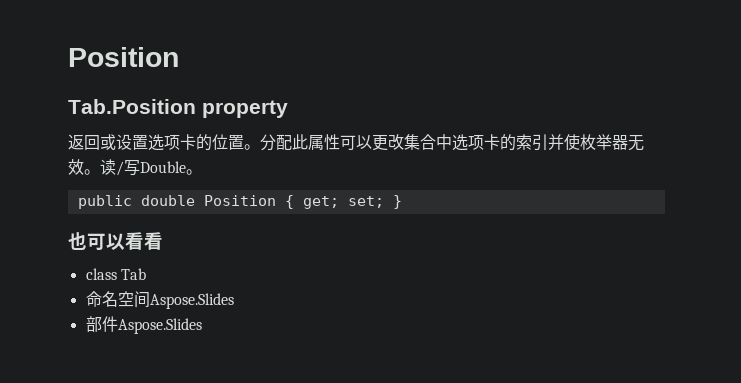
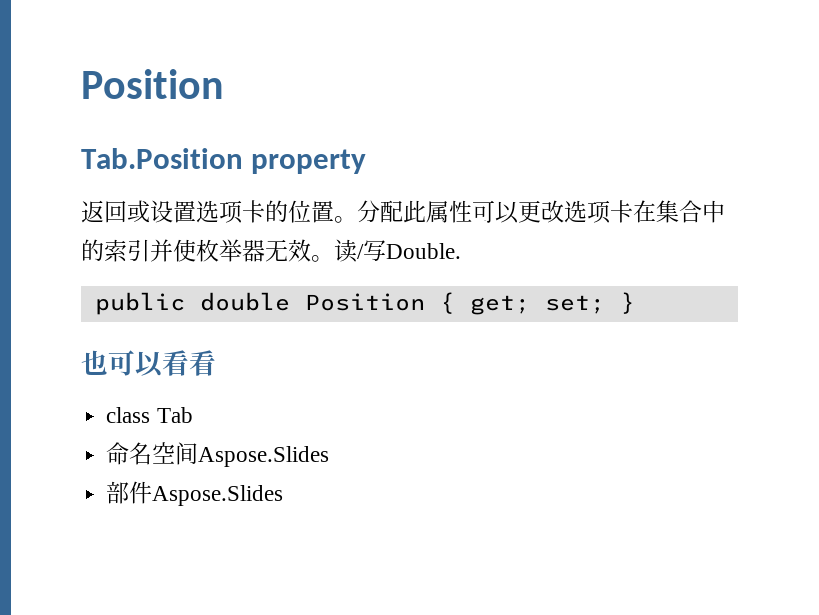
- 分配此属性可以更改集合中选项卡的索引并使枚举器无效。
+ 分配此属性可以更改选项卡在集合中的索引并使枚举器无效。
- 读/写Double。
+ 读/写Double.

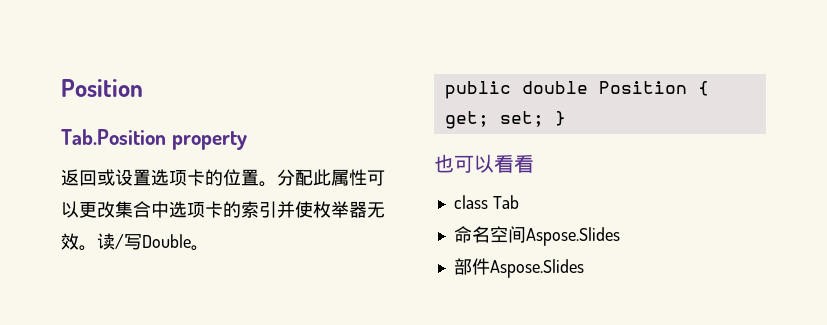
- 分配此属性可以更改选项卡在集合中的索引并使枚举器无效。
+ 分配此属性可以更改集合中选项卡的索引并使枚举器无效。
- 读/写Double.
+ 读/写Double。

